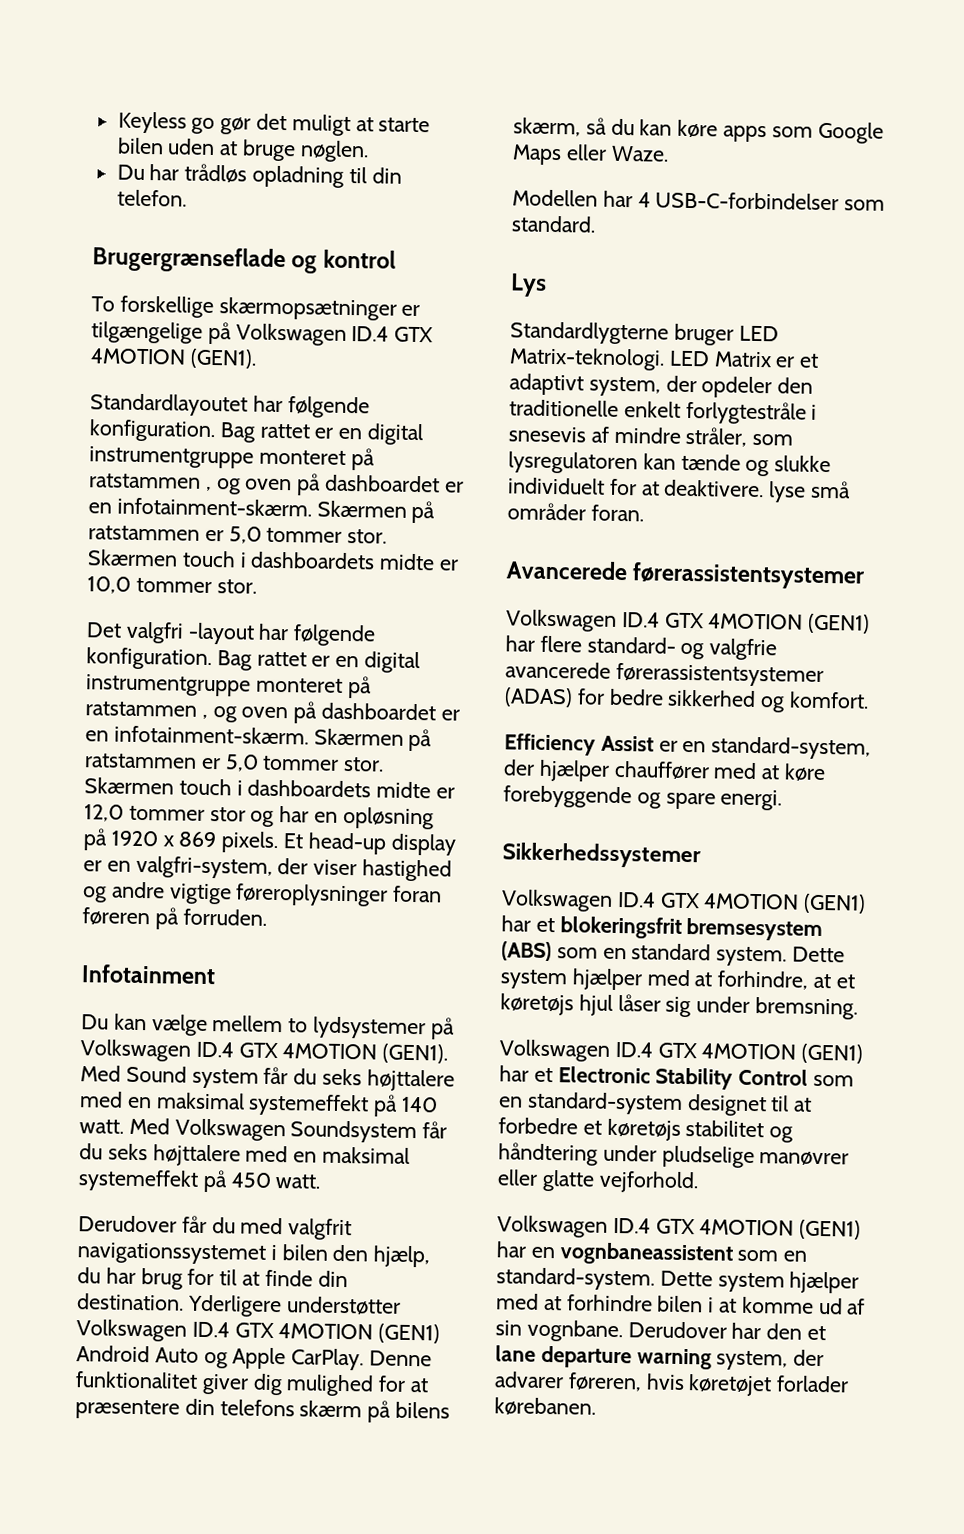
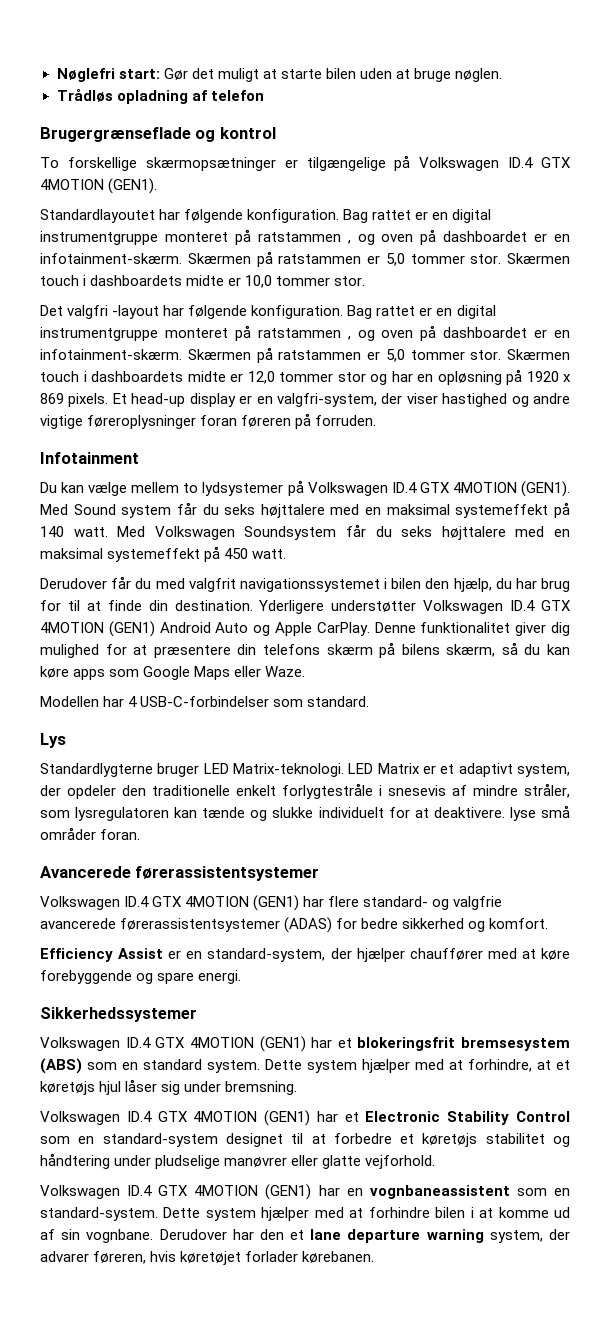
- Keyless go gør det muligt at starte bilen uden at bruge nøglen.
+ Nøglefri start: Gør det muligt at starte bilen uden at bruge nøglen.
- Du har trådløs opladning til din telefon.
+ Trådløs opladning af telefon

